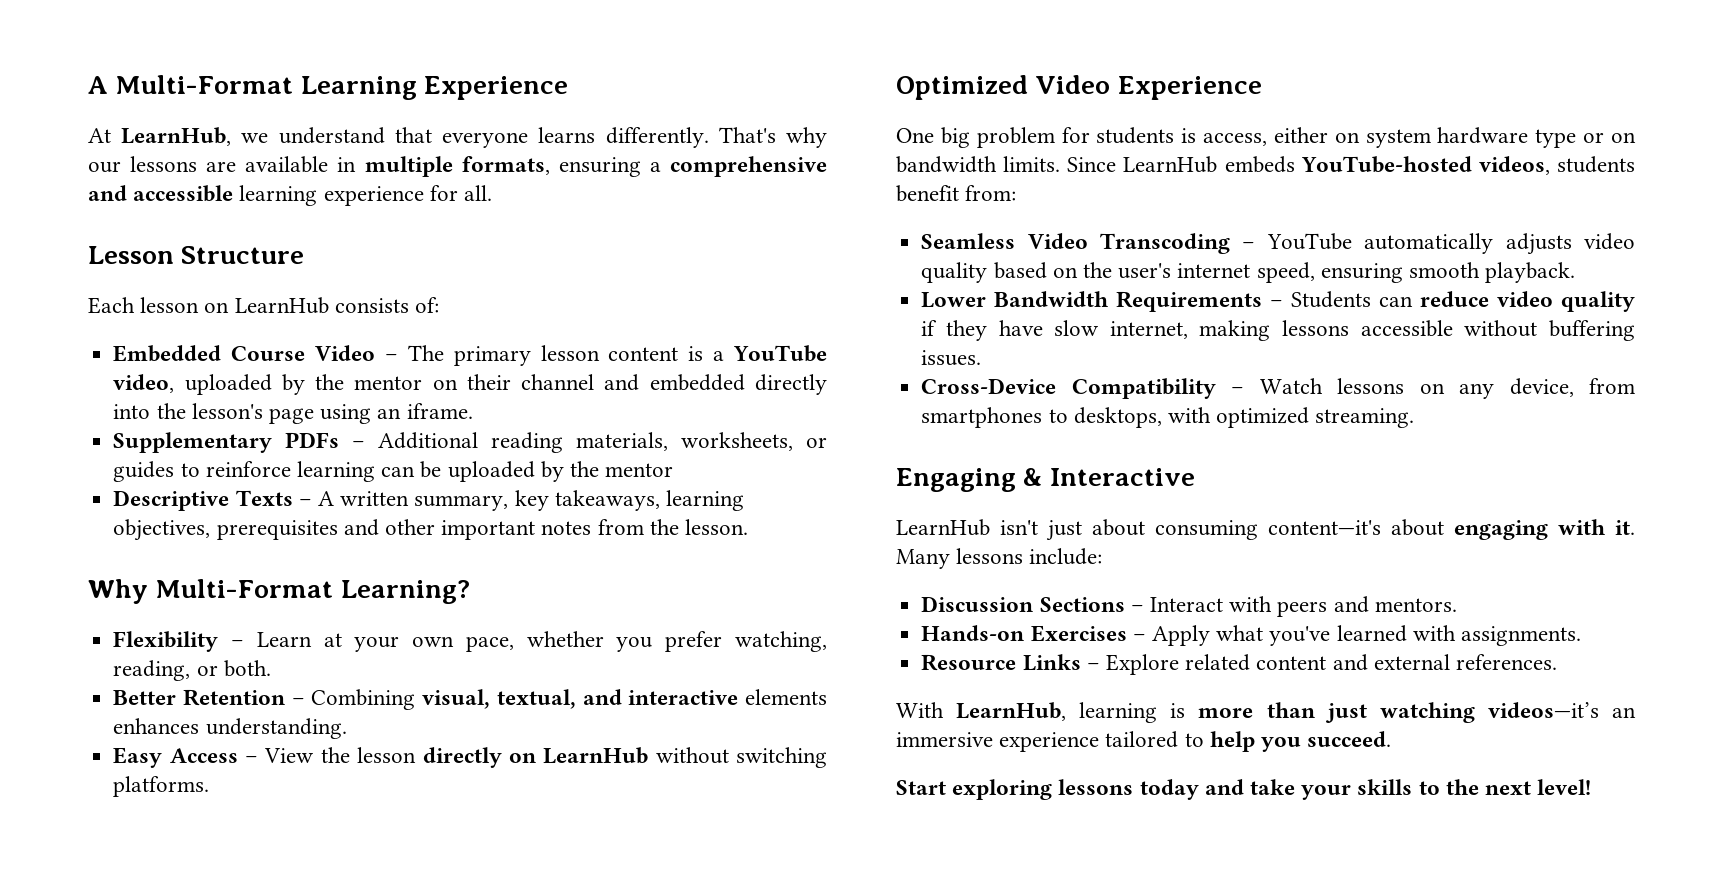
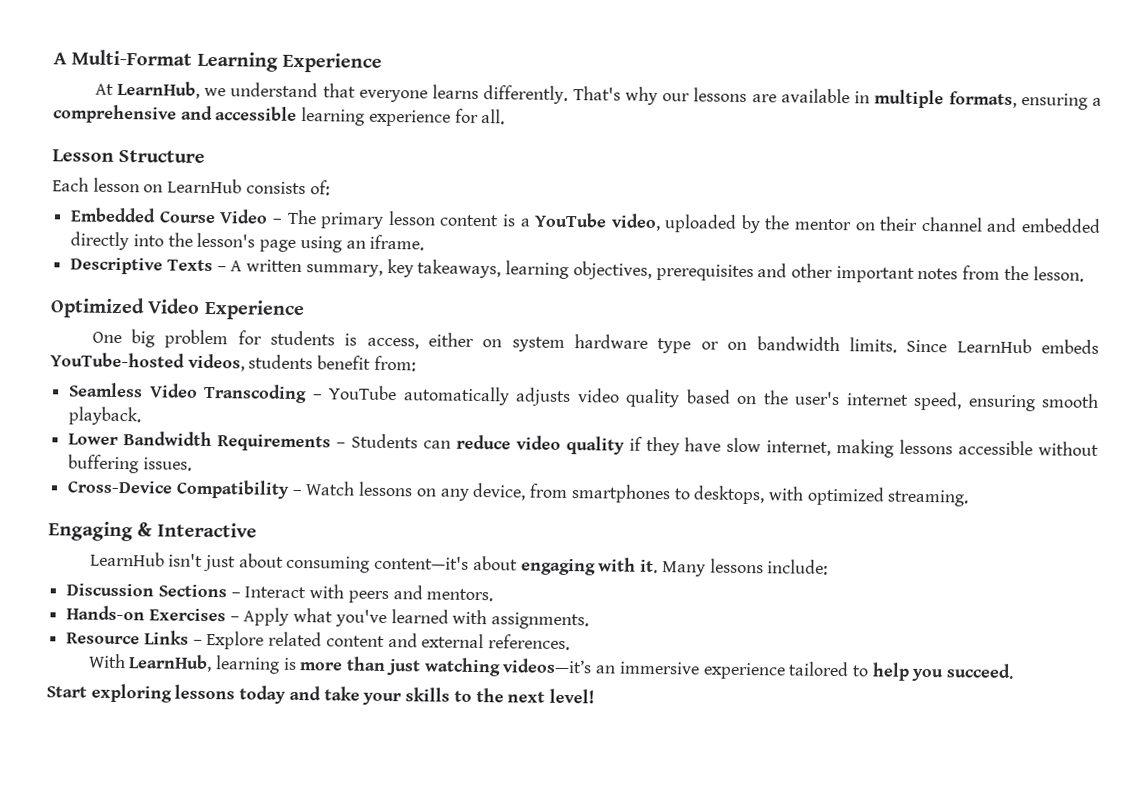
- Supplementary PDFs – Additional reading materials, worksheets, or guides to reinforce learning can be uploaded by the mentor
- Why Multi-Format Learning?
- Flexibility – Learn at your own pace, whether you prefer watching, reading, or both.
- Better Retention – Combining visual, textual, and interactive elements enhances understanding.
- Easy Access – View the lesson directly on LearnHub without switching platforms.

